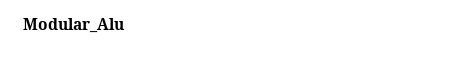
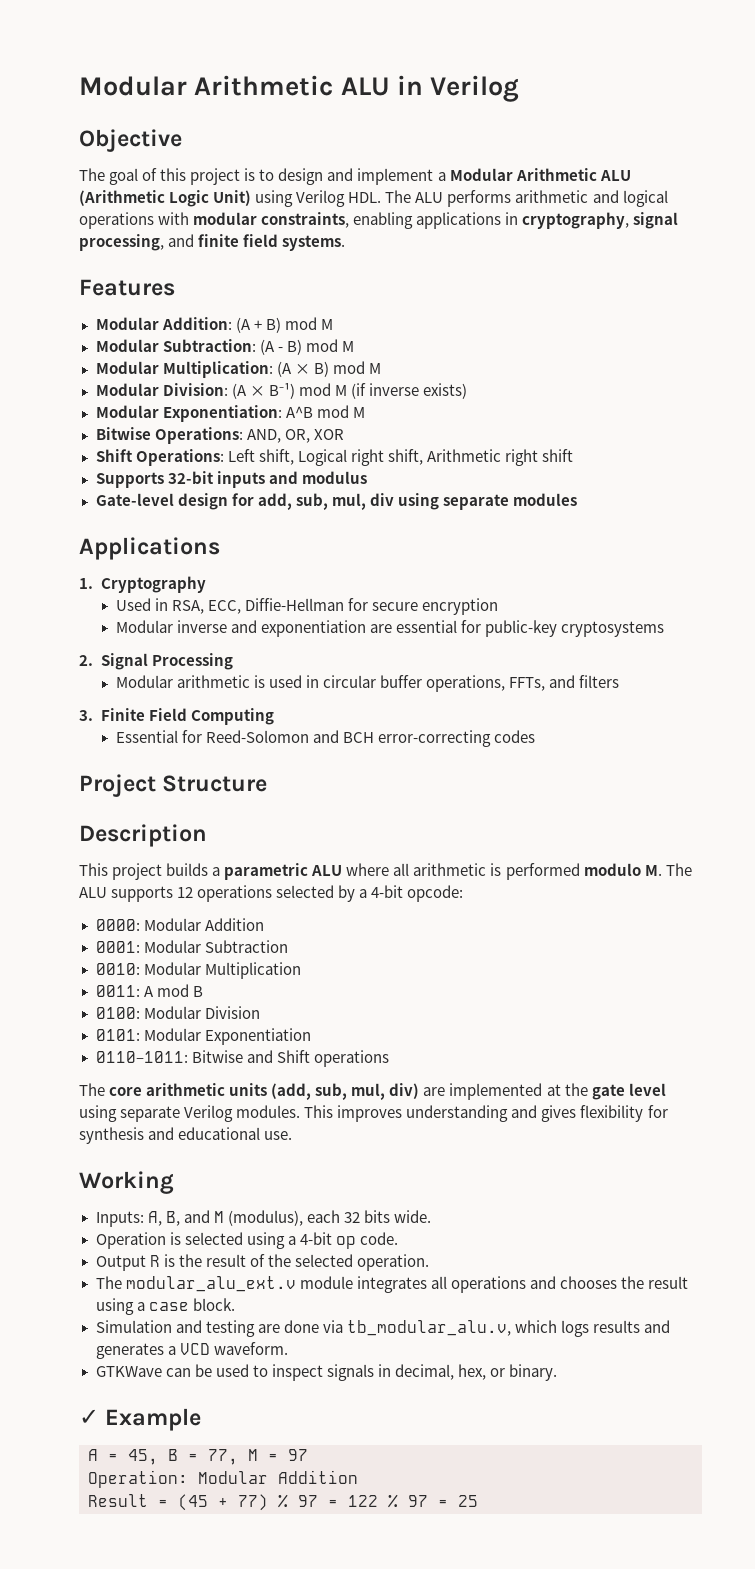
- Modular_Alu
+ Modular Arithmetic ALU in Verilog
+ Objective
+ The goal of this project is to design and implement a Modular Arithmetic ALU (Arithmetic Logic Unit) using Verilog HDL. The ALU performs arithmetic and logical operations with modular constraints, enabling applications in cryptography, signal processing, and finite field systems.
+ Features
+ Modular Addition: (A + B) mod M
+ Modular Subtraction: (A - B) mod M
+ Modular Multiplication: (A × B) mod M
+ Modular Division: (A × B⁻¹) mod M (if inverse exists)
+ Modular Exponentiation: A^B mod M
+ Bitwise Operations: AND, OR, XOR
+ Shift Operations: Left shift, Logical right shift, Arithmetic right shift
+ Supports 32-bit inputs and modulus
+ Gate-level design for add, sub, mul, div using separate modules
+ Applications
+ 1. Cryptography
+ Used in RSA, ECC, Diffie-Hellman for secure encryption
+ Modular inverse and exponentiation are essential for public-key cryptosystems
+ 2. Signal Processing
+ Modular arithmetic is used in circular buffer operations, FFTs, and filters
+ 3. Finite Field Computing
+ Essential for Reed-Solomon and BCH error-correcting codes
+ Project Structure
+ Description
+ This project builds a parametric ALU where all arithmetic is performed modulo M. The ALU supports 12 operations selected by a 4-bit opcode:
+ 0000: Modular Addition
+ 0001: Modular Subtraction
+ 0010: Modular Multiplication
+ 0011: A mod B
+ 0100: Modular Division
+ 0101: Modular Exponentiation
+ 0110–1011: Bitwise and Shift operations
+ The core arithmetic units (add, sub, mul, div) are implemented at the gate level using separate Verilog modules. This improves understanding and gives flexibility for synthesis and educational use.
+ Working
+ Inputs: A, B, and M (modulus), each 32 bits wide.
+ Operation is selected using a 4-bit op code.
+ Output R is the result of the selected operation.
+ The modular_alu_ext.v module integrates all operations and chooses the result using a case block.
+ Simulation and testing are done via tb_modular_alu.v, which logs results and generates a VCD waveform.
+ GTKWave can be used to inspect signals in decimal, hex, or binary.
+ ✓ Example
+ A = 45, B = 77, M = 97
+ Operation: Modular Addition
+ Result = (45 + 77) % 97 = 122 % 97 = 25

